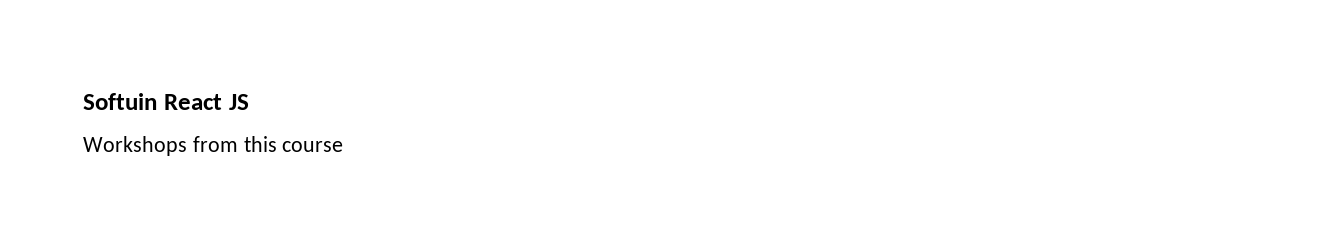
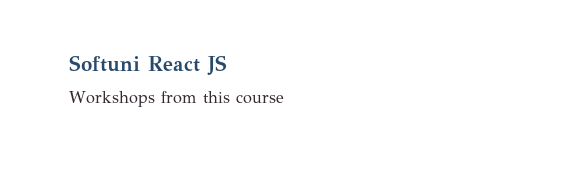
- Softuin React JS
+ Softuni React JS

